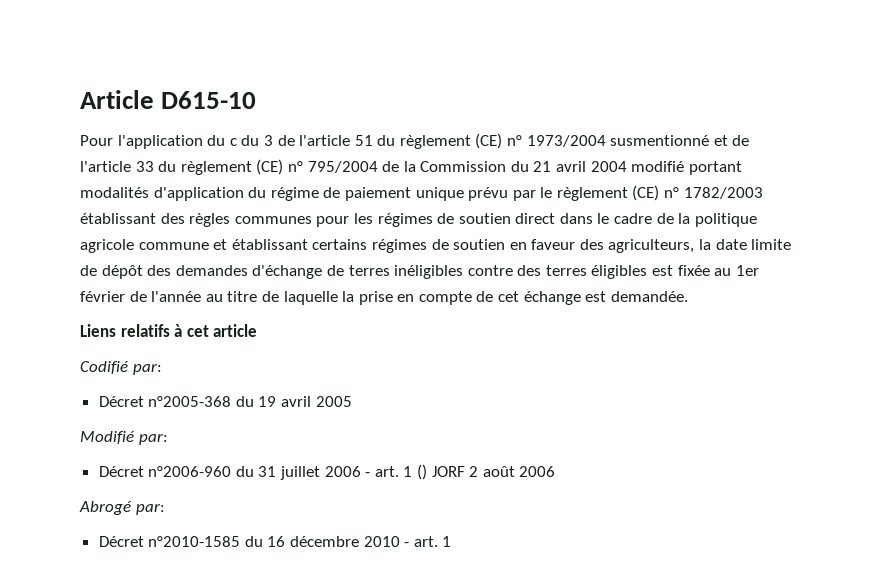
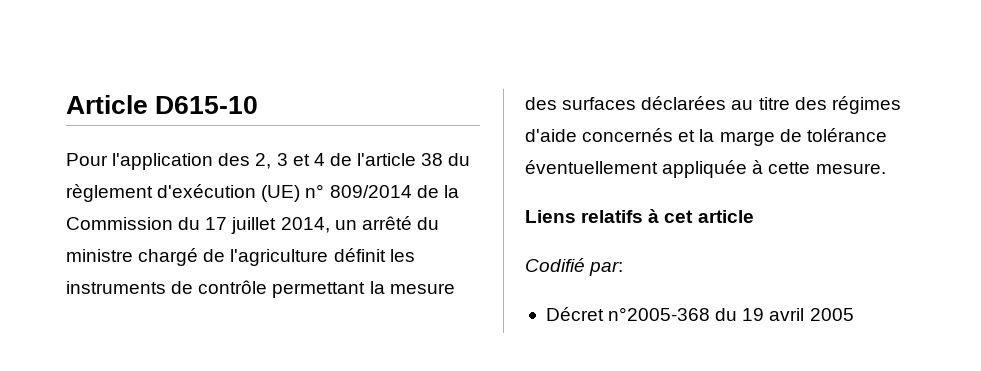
- Pour l'application du c du 3 de l'article 51 du règlement (CE) n° 1973/2004 susmentionné et de l'article 33 du règlement (CE) n° 795/2004 de la Commission du 21 avril 2004 modifié portant modalités d'application du régime de paiement unique prévu par le règlement (CE) n° 1782/2003 établissant des règles communes pour les régimes de soutien direct dans le cadre de la politique agricole commune et établissant certains régimes de soutien en faveur des agriculteurs, la date limite de dépôt des demandes d'échange de terres inéligibles contre des terres éligibles est fixée au 1er février de l'année au titre de laquelle la prise en compte de cet échange est demandée.
+ Pour l'application des 2, 3 et 4 de l'article 38 du règlement d'exécution (UE) n° 809/2014 de la Commission du 17 juillet 2014, un arrêté du ministre chargé de l'agriculture définit les instruments de contrôle permettant la mesure des surfaces déclarées au titre des régimes d'aide concernés et la marge de tolérance éventuellement appliquée à cette mesure.
- Modifié par:
- Décret n°2006-960 du 31 juillet 2006 - art. 1 () JORF 2 août 2006
- Abrogé par:
- Décret n°2010-1585 du 16 décembre 2010 - art. 1

